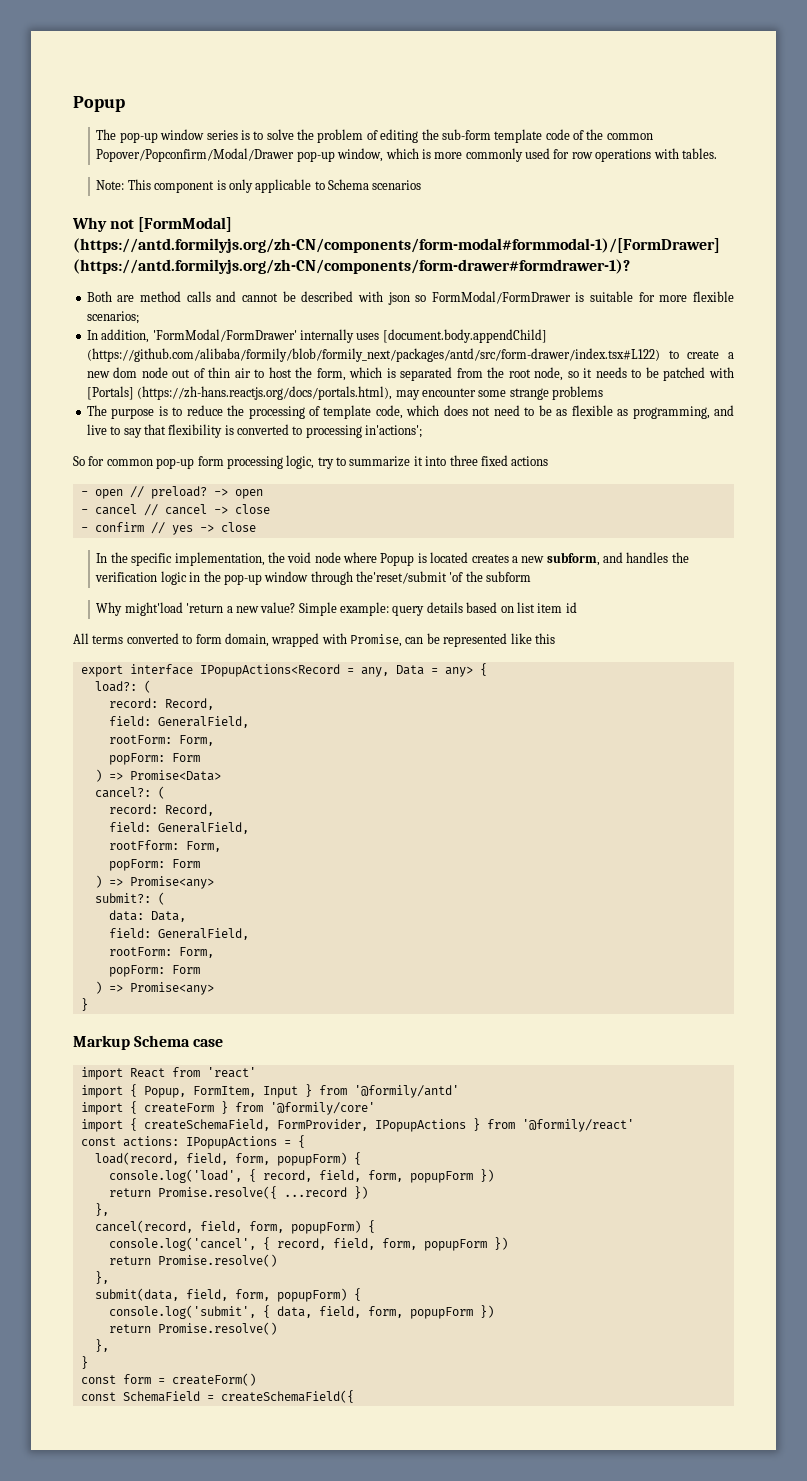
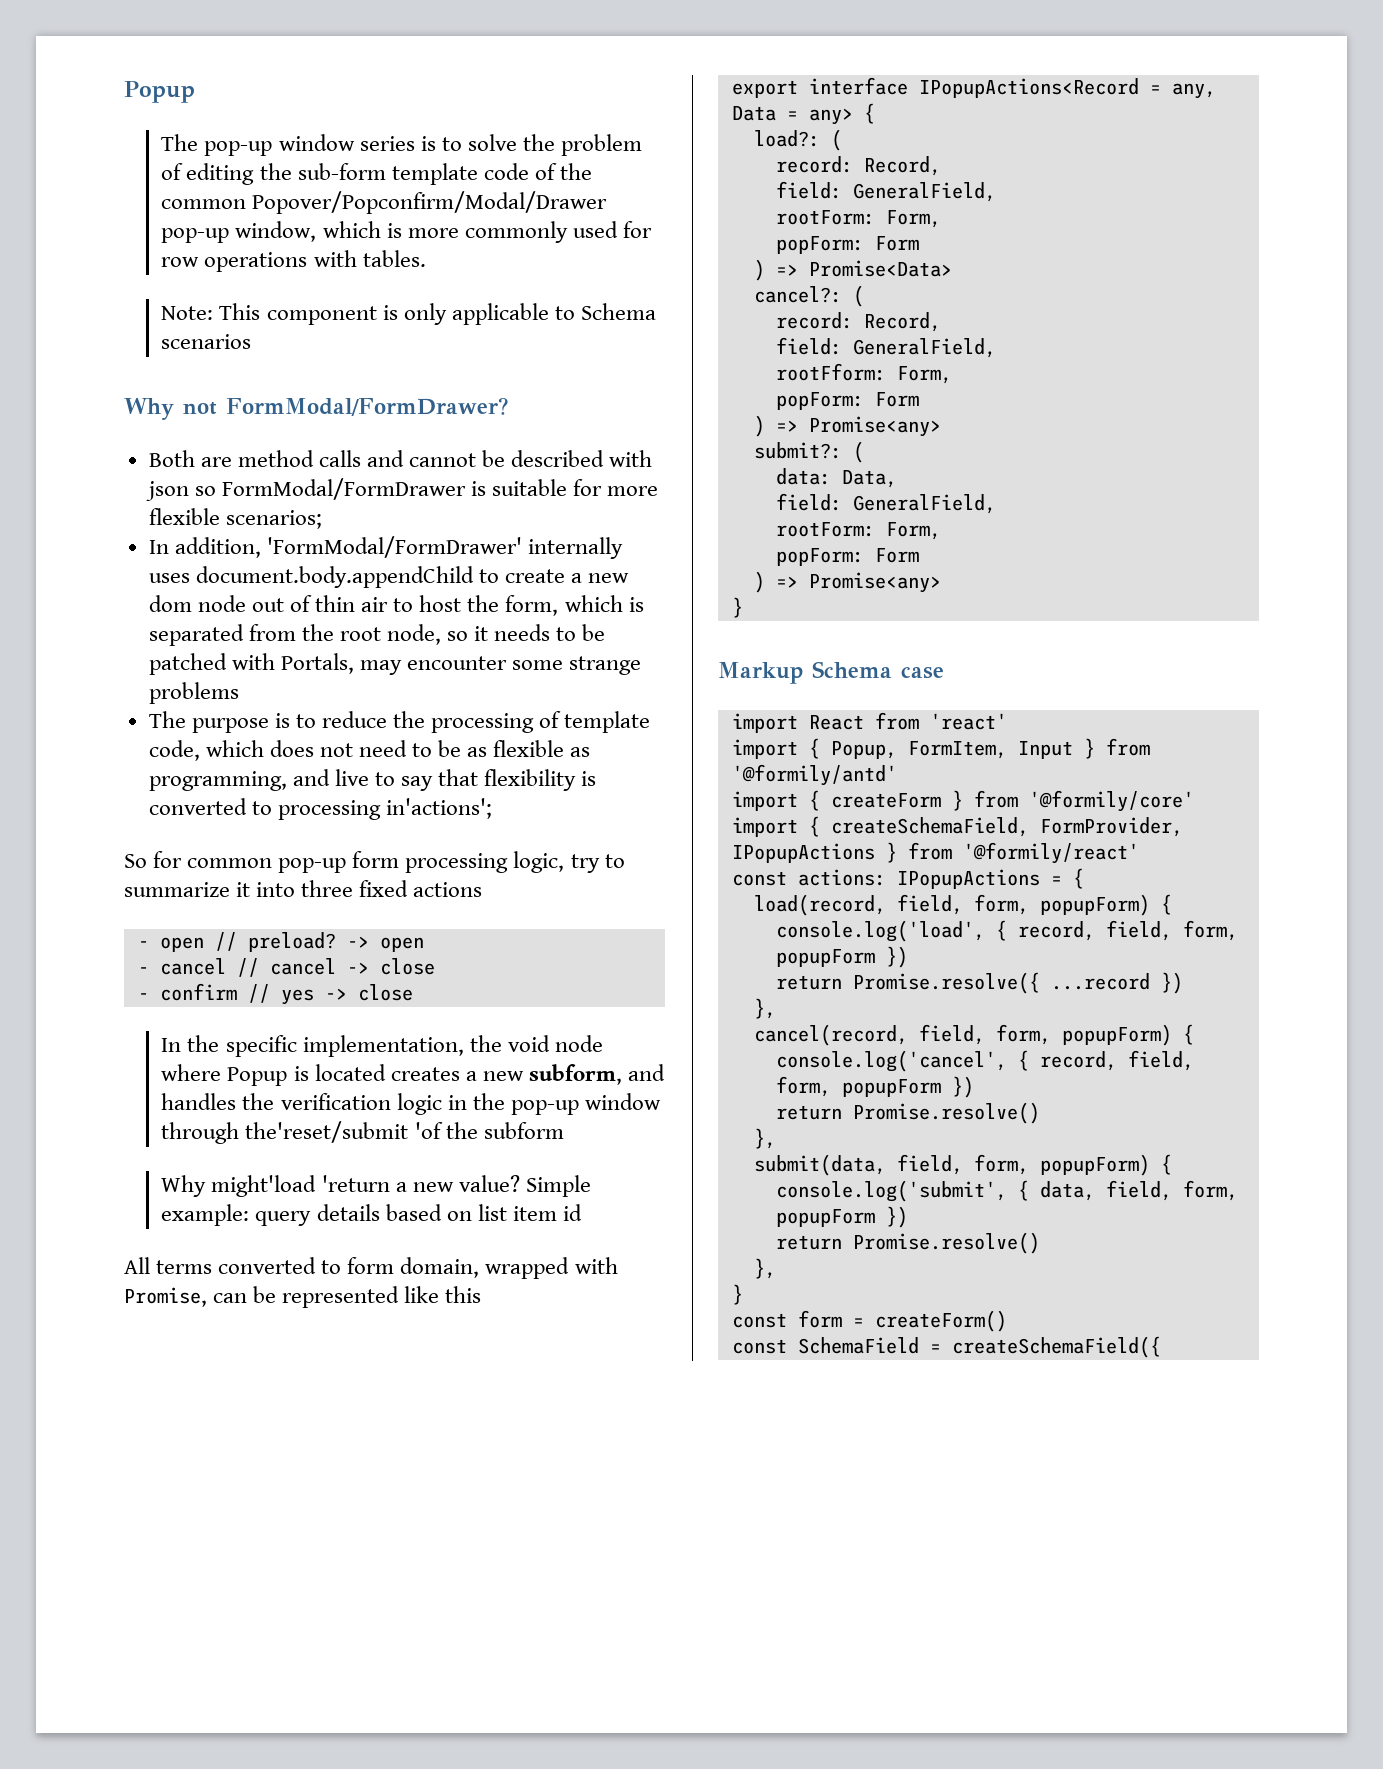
- Why not [FormModal] (https://antd.formilyjs.org/zh-CN/components/form-modal#formmodal-1)/[FormDrawer] (https://antd.formilyjs.org/zh-CN/components/form-drawer#formdrawer-1)?
+ Why not FormModal/FormDrawer?
- In addition, 'FormModal/FormDrawer' internally uses [document.body.appendChild] (https://github.com/alibaba/formily/blob/formily_next/packages/antd/src/form-drawer/index.tsx#L122) to create a new dom node out of thin air to host the form, which is separated from the root node, so it needs to be patched with [Portals] (https://zh-hans.reactjs.org/docs/portals.html), may encounter some strange problems
+ In addition, 'FormModal/FormDrawer' internally uses document.body.appendChild to create a new dom node out of thin air to host the form, which is separated from the root node, so it needs to be patched with Portals, may encounter some strange problems

